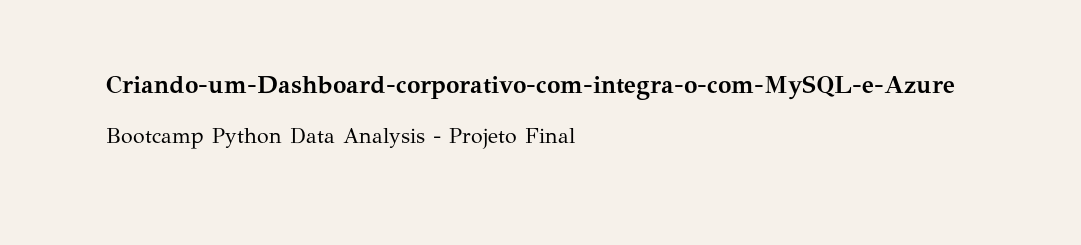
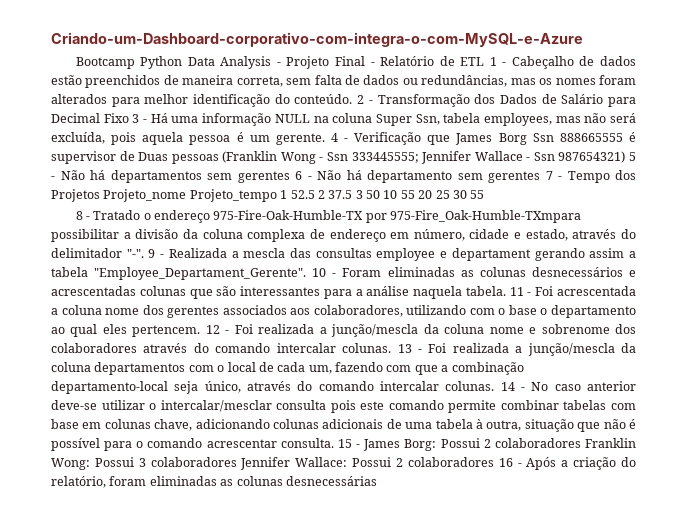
- Bootcamp Python Data Analysis - Projeto Final
+ Bootcamp Python Data Analysis - Projeto Final - Relatório de ETL 1 - Cabeçalho de dados estão preenchidos de maneira correta, sem falta de dados ou redundâncias, mas os nomes foram alterados para melhor identificação do conteúdo. 2 - Transformação dos Dados de Salário para Decimal Fixo 3 - Há uma informação NULL na coluna Super Ssn, tabela employees, mas não será excluída, pois aquela pessoa é um gerente. 4 - Verificação que James Borg Ssn 888665555 é supervisor de Duas pessoas (Franklin Wong - Ssn 333445555; Jennifer Wallace - Ssn 987654321) 5 - Não há departamentos sem gerentes 6 - Não há departamento sem gerentes 7 - Tempo dos Projetos Projeto_nome Projeto_tempo 1 52.5 2 37.5 3 50 10 55 20 25 30 55
+ 8 - Tratado o endereço 975-Fire-Oak-Humble-TX por 975-Fire_Oak-Humble-TXmpara possibilitar a divisão da coluna complexa de endereço em número, cidade e estado, através do delimitador "-". 9 - Realizada a mescla das consultas employee e departament gerando assim a tabela "Employee_Departament_Gerente". 10 - Foram eliminadas as colunas desnecessários e acrescentadas colunas que são interessantes para a análise naquela tabela. 11 - Foi acrescentada a coluna nome dos gerentes associados aos colaboradores, utilizando com o base o departamento ao qual eles pertencem. 12 - Foi realizada a junção/mescla da coluna nome e sobrenome dos colaboradores através do comando intercalar colunas. 13 - Foi realizada a junção/mescla da coluna departamentos com o local de cada um, fazendo com que a combinação departamento-local seja único, através do comando intercalar colunas. 14 - No caso anterior deve-se utilizar o intercalar/mesclar consulta pois este comando permite combinar tabelas com base em colunas chave, adicionando colunas adicionais de uma tabela à outra, situação que não é possível para o comando acrescentar consulta. 15 - James Borg: Possui 2 colaboradores Franklin Wong: Possui 3 colaboradores Jennifer Wallace: Possui 2 colaboradores 16 - Após a criação do relatório, foram eliminadas as colunas desnecessárias

